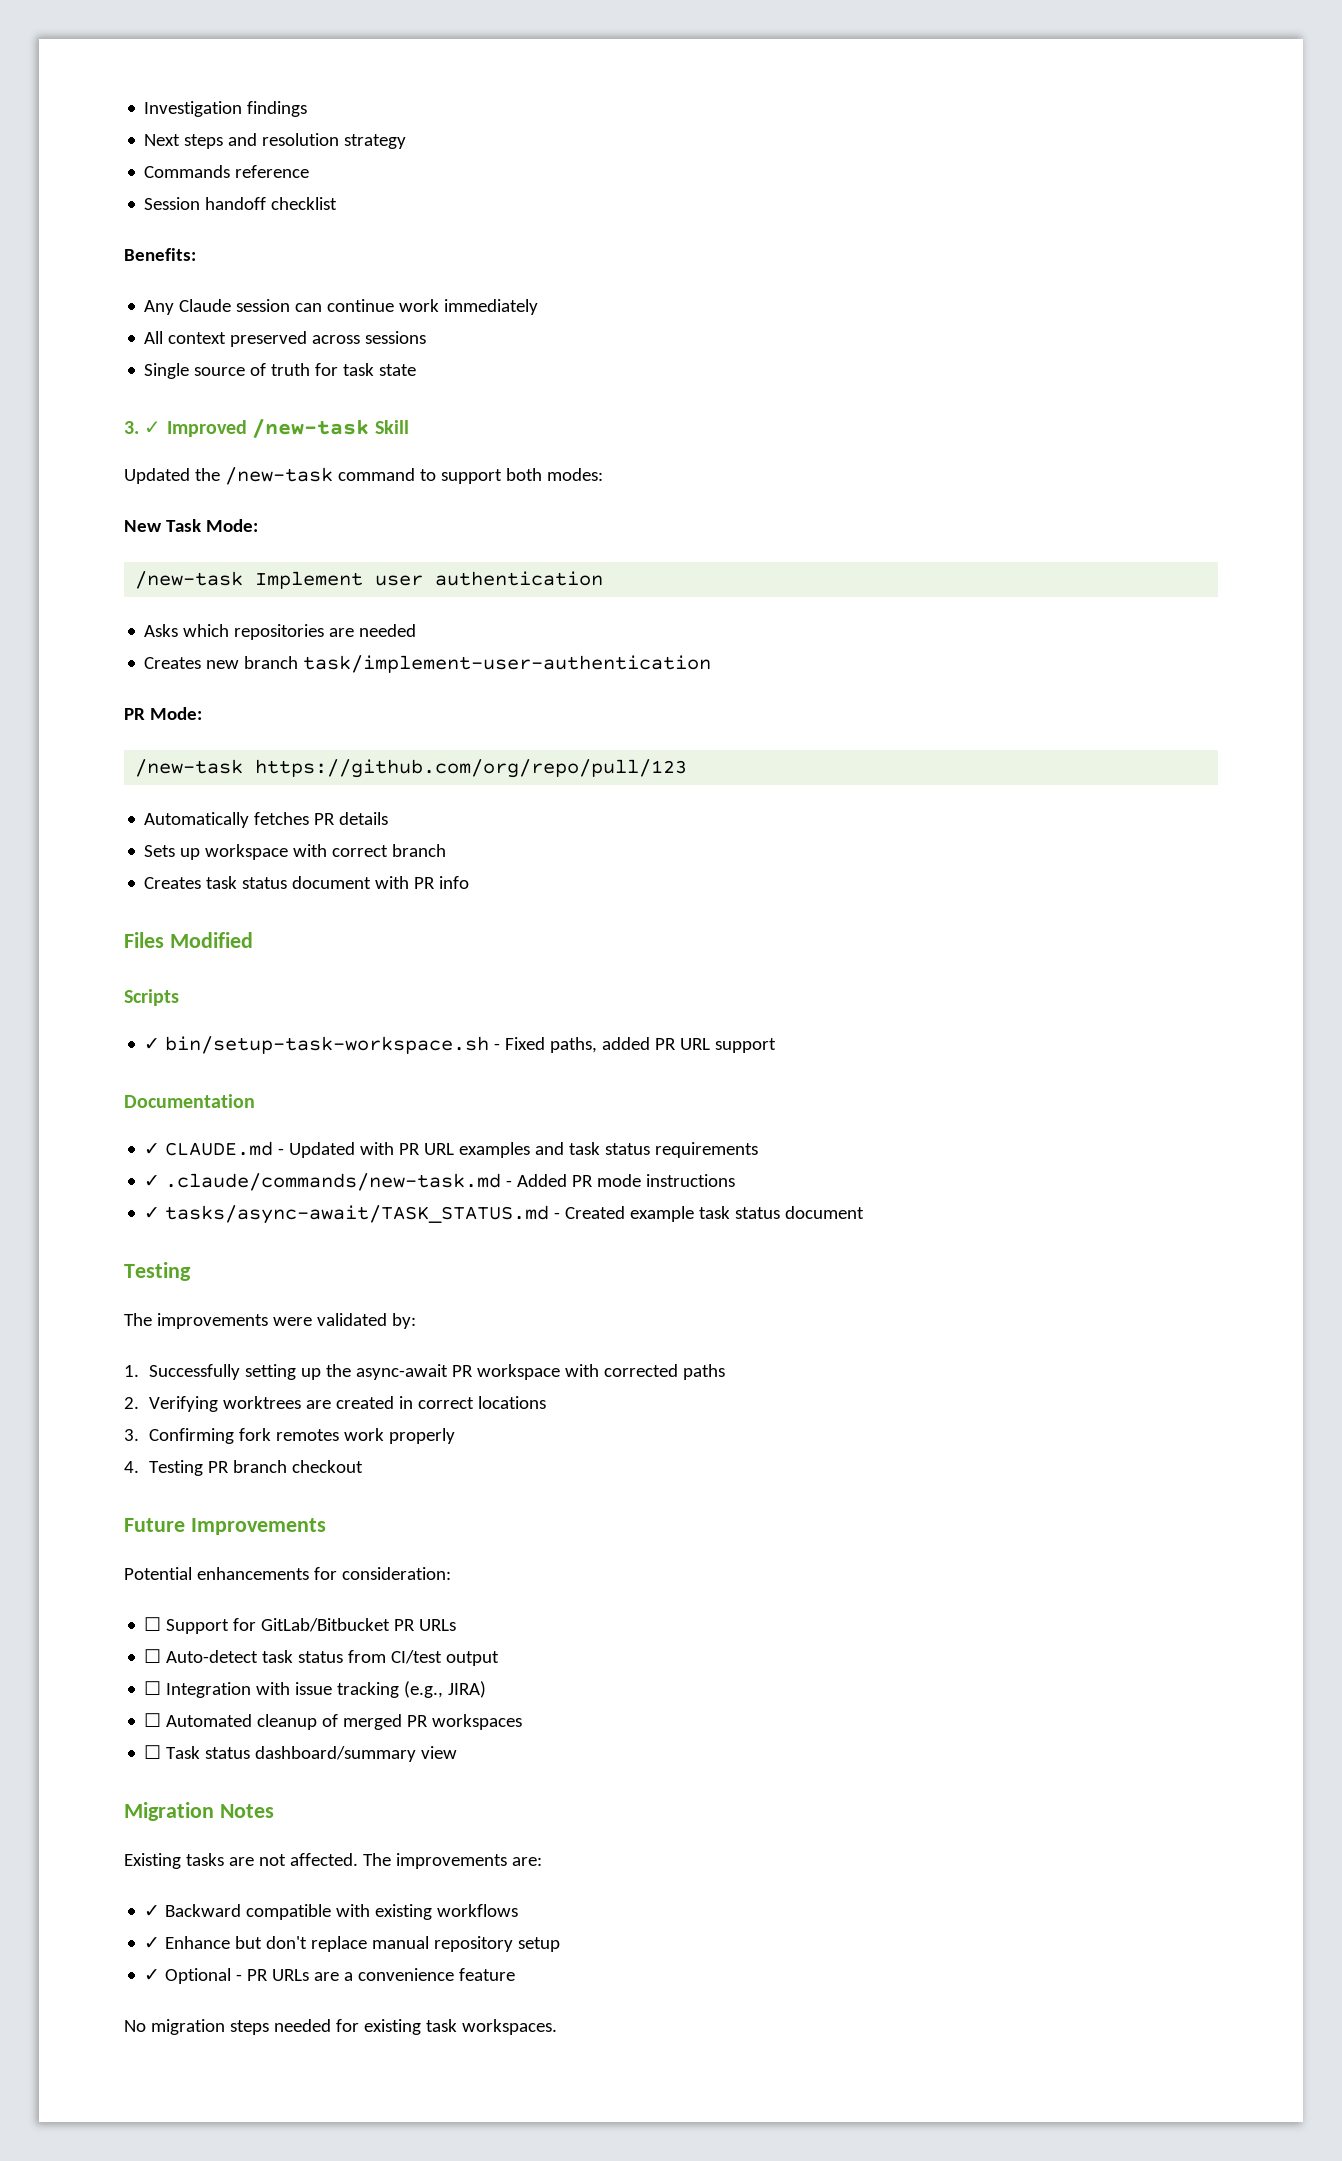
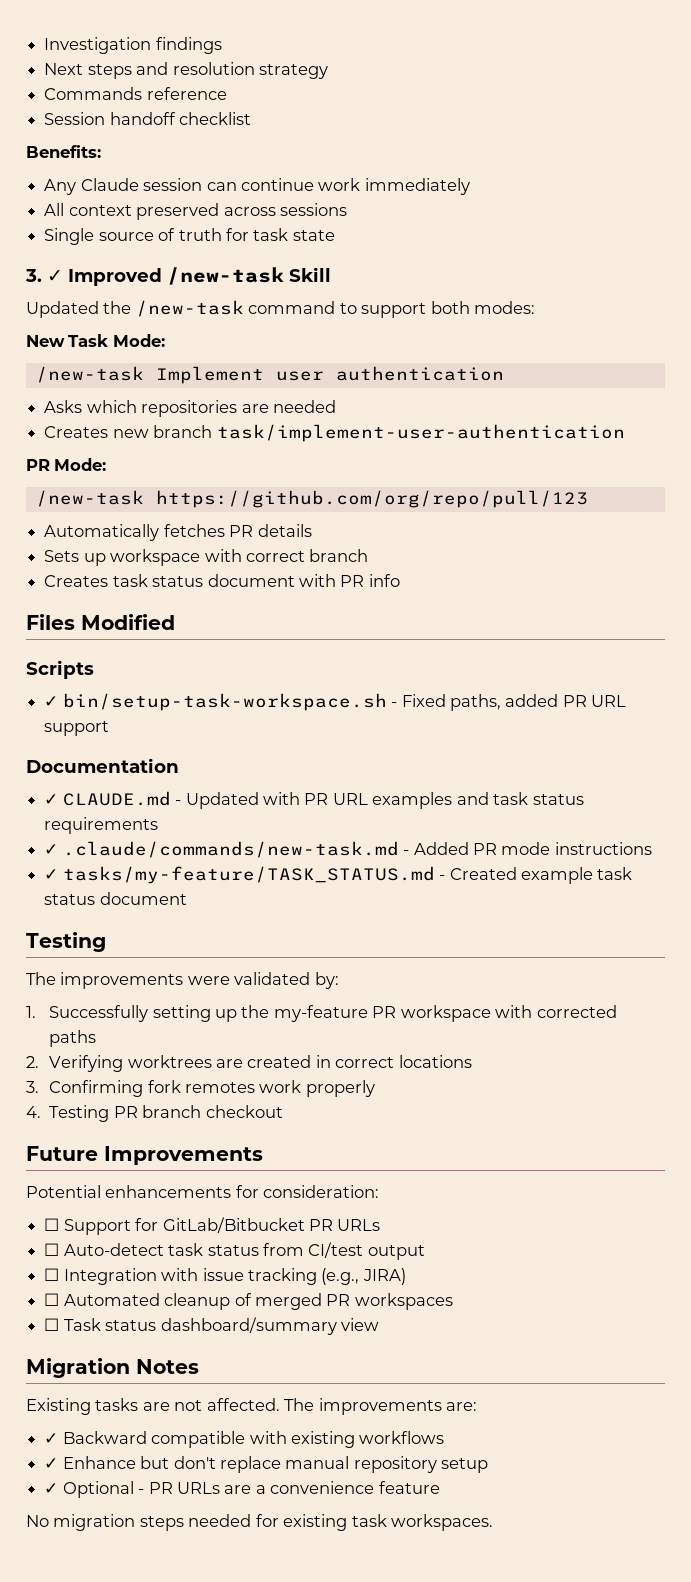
- ✓ tasks/async-await/TASK_STATUS.md - Created example task status document
+ ✓ tasks/my-feature/TASK_STATUS.md - Created example task status document
- 1. Successfully setting up the async-await PR workspace with corrected paths
+ 1. Successfully setting up the my-feature PR workspace with corrected paths

